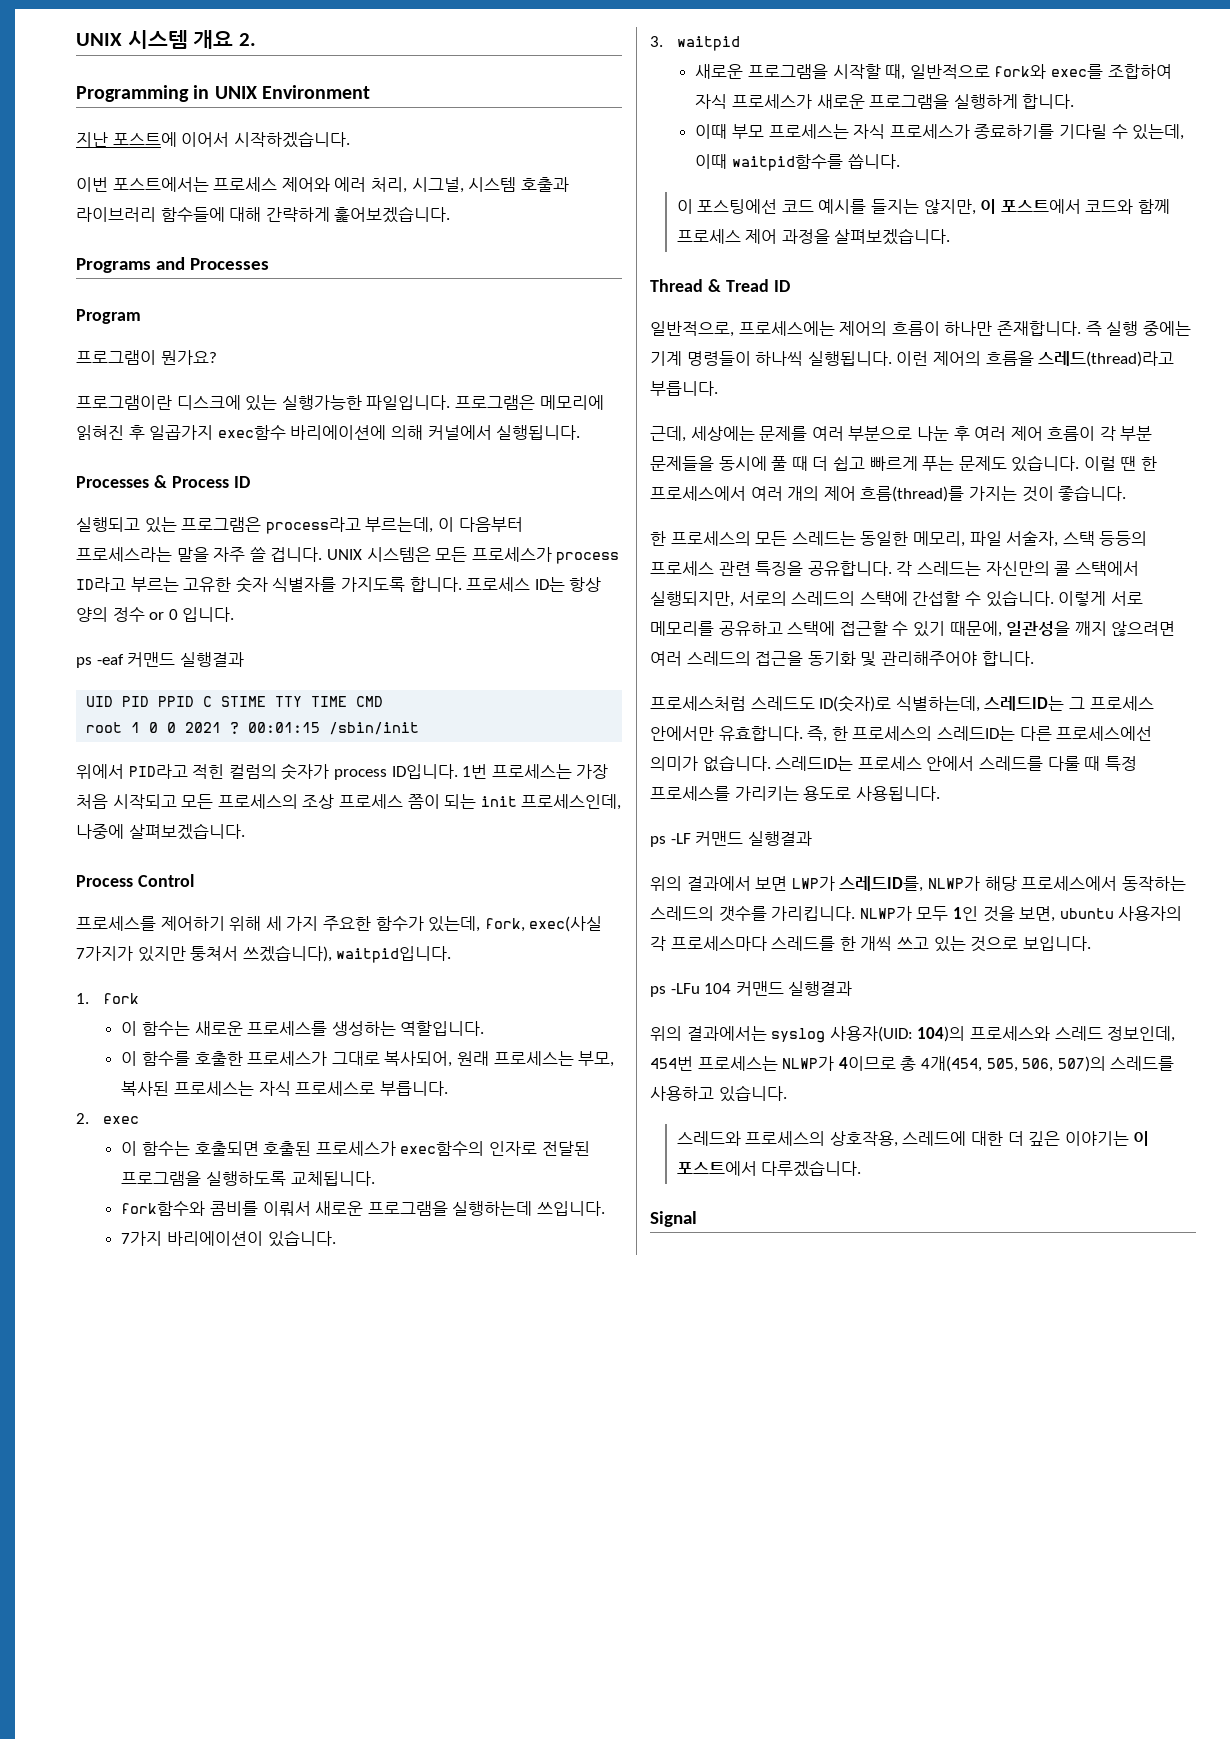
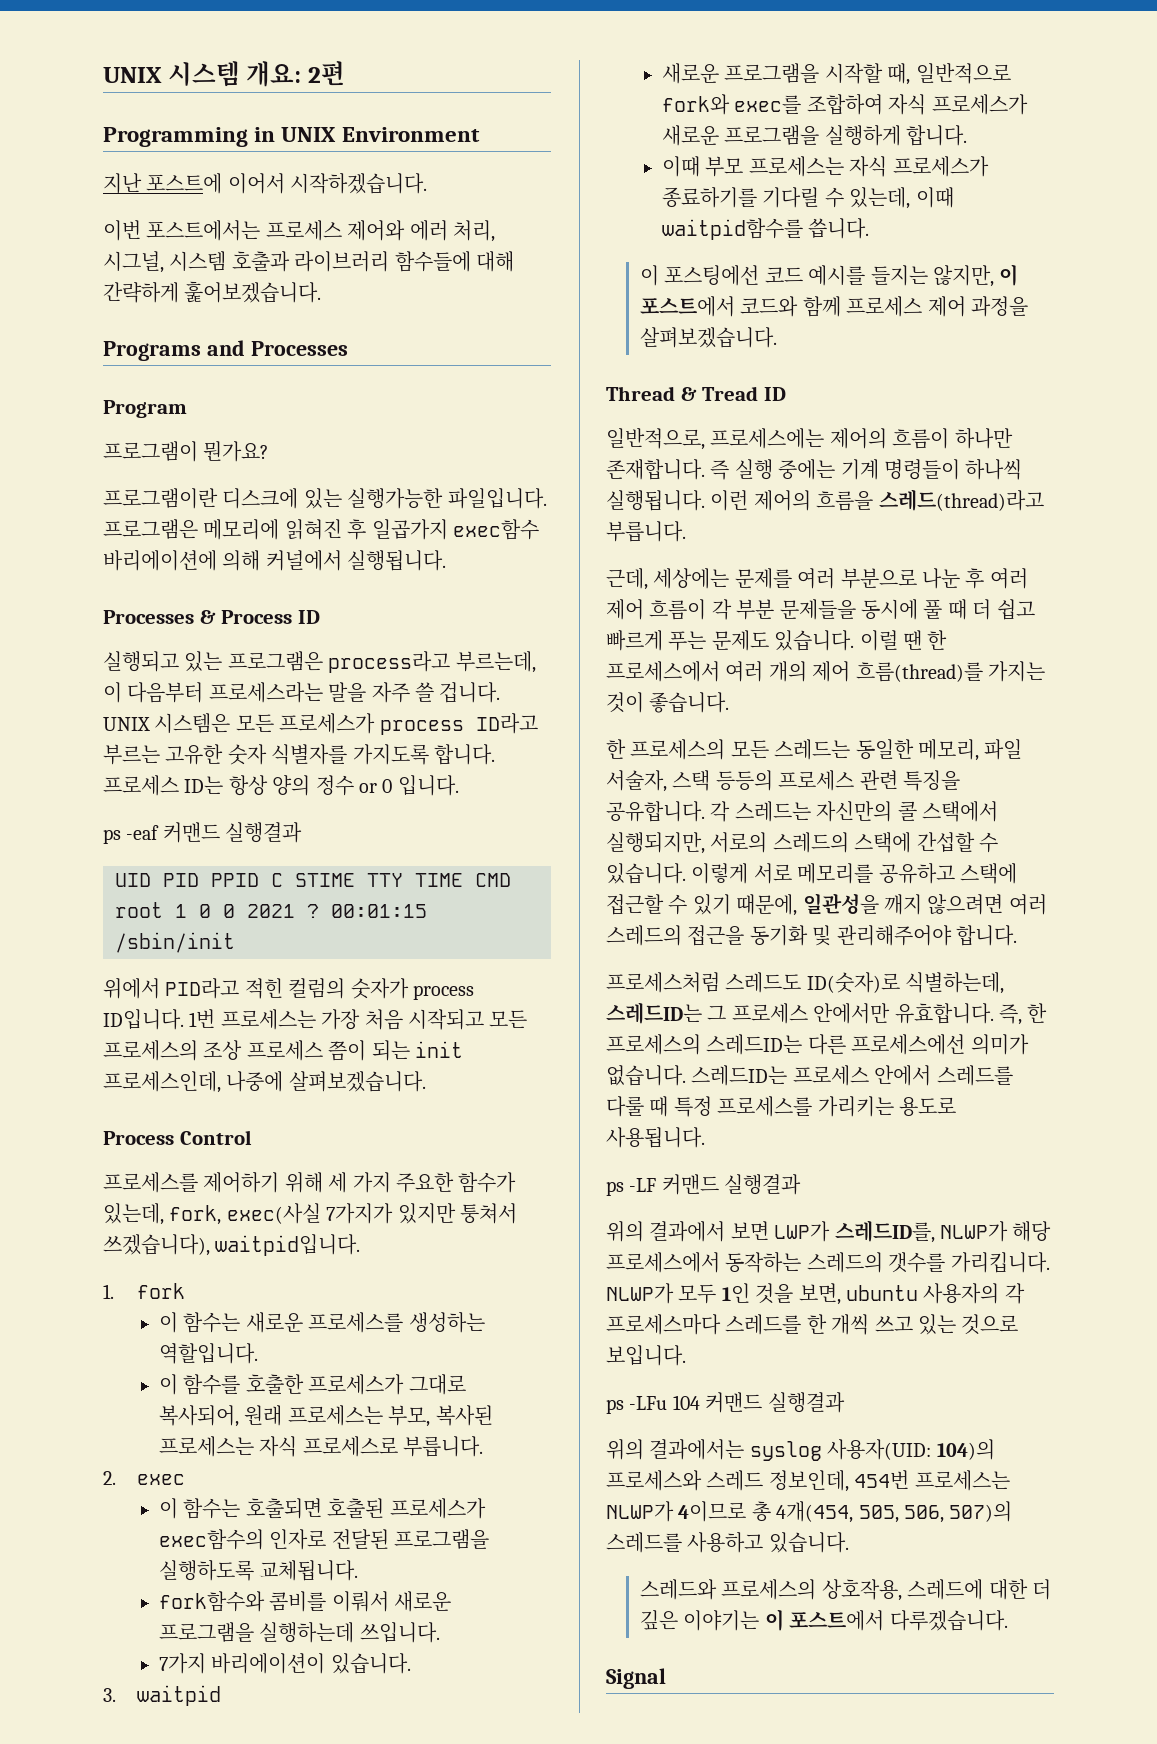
- UNIX 시스템 개요 2.
+ UNIX 시스템 개요: 2편

